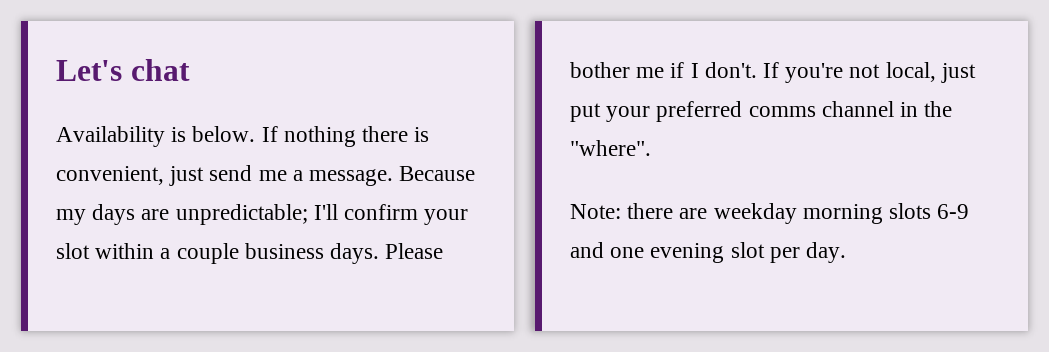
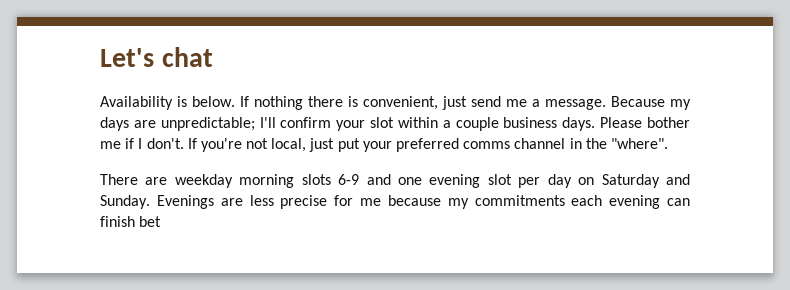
- Note: there are weekday morning slots 6-9 and one evening slot per day.
+ There are weekday morning slots 6-9 and one evening slot per day on Saturday and Sunday. Evenings are less precise for me because my commitments each evening can finish bet

